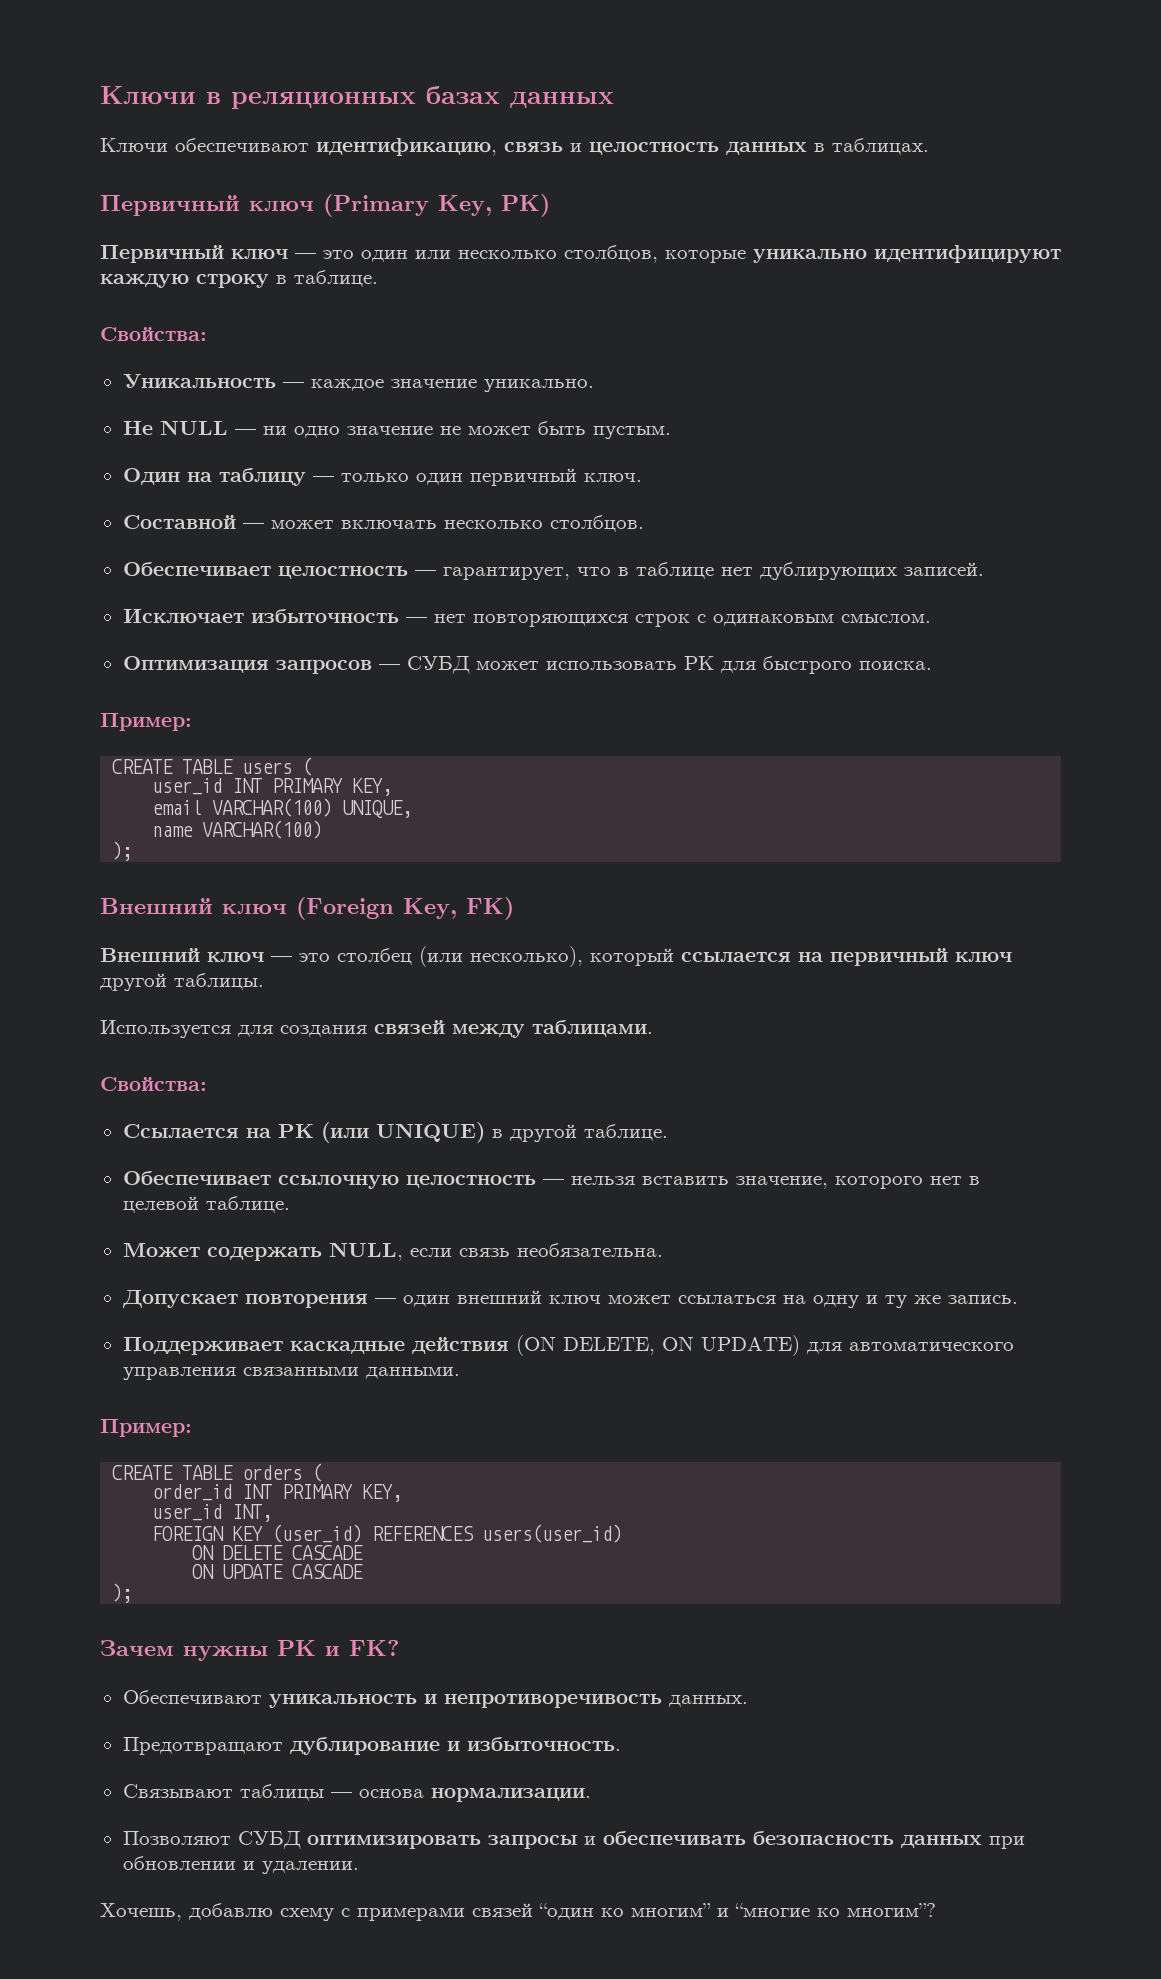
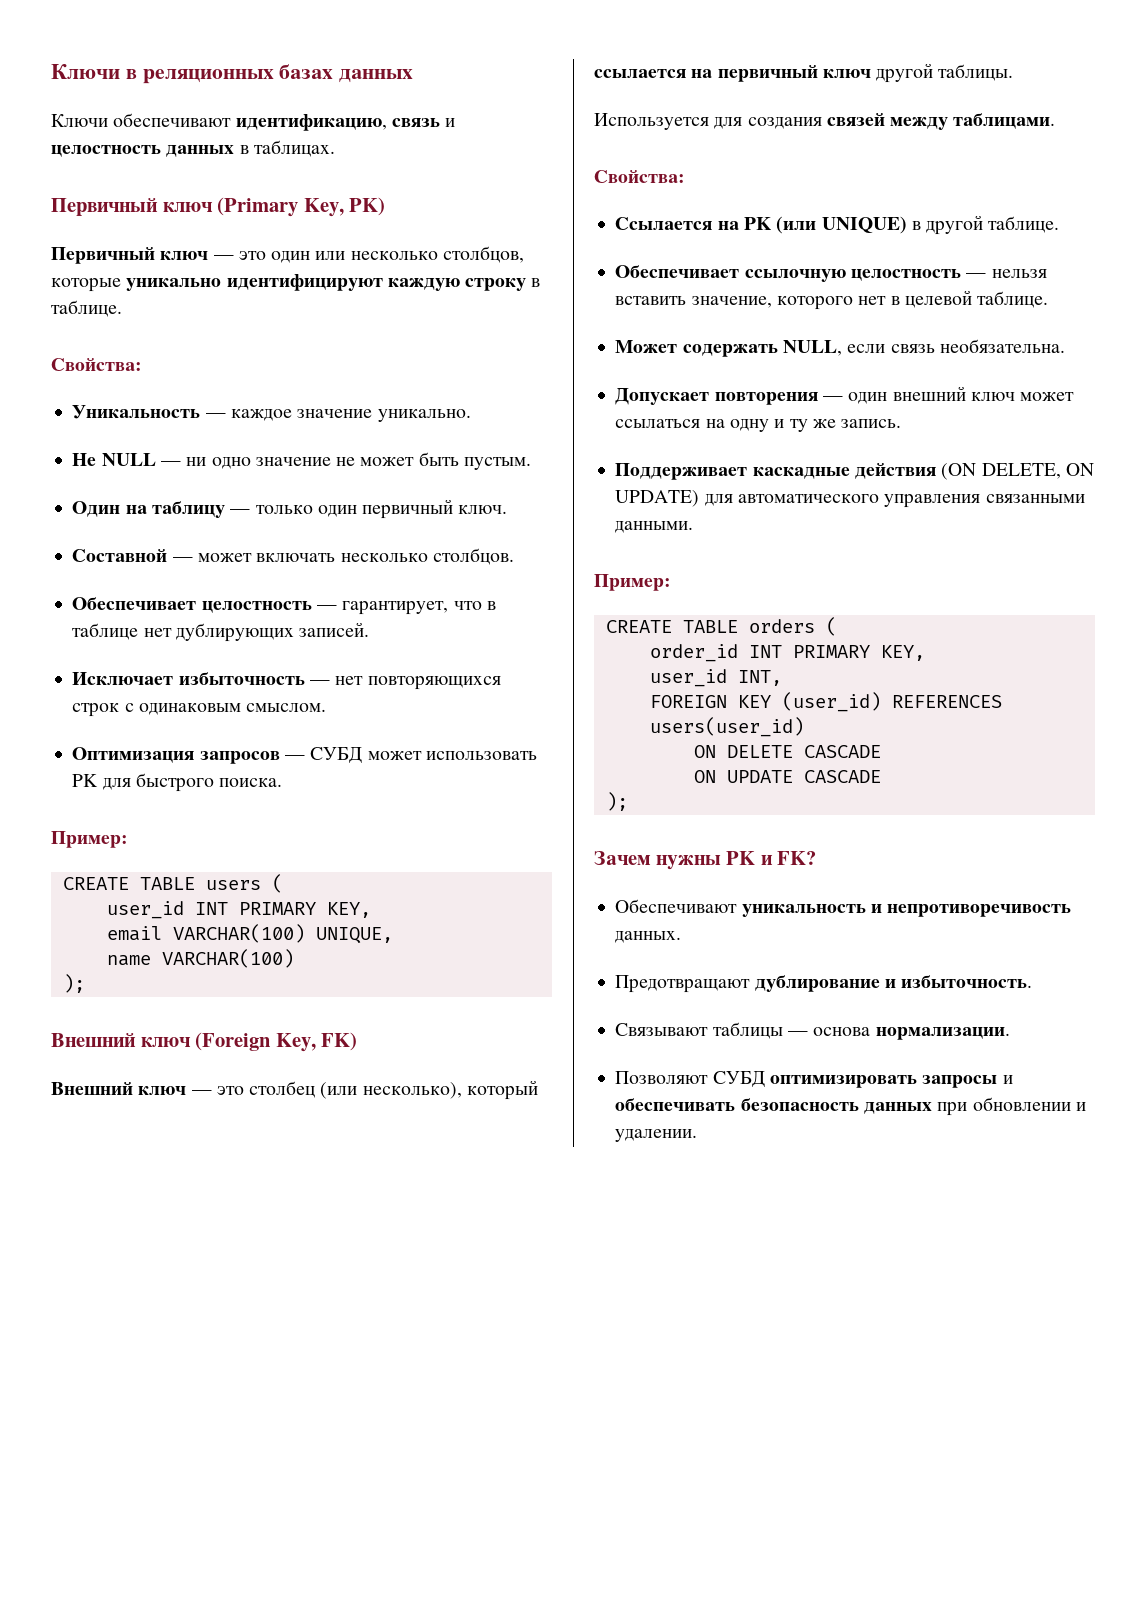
- Хочешь, добавлю схему с примерами связей “один ко многим” и “многие ко многим”?

